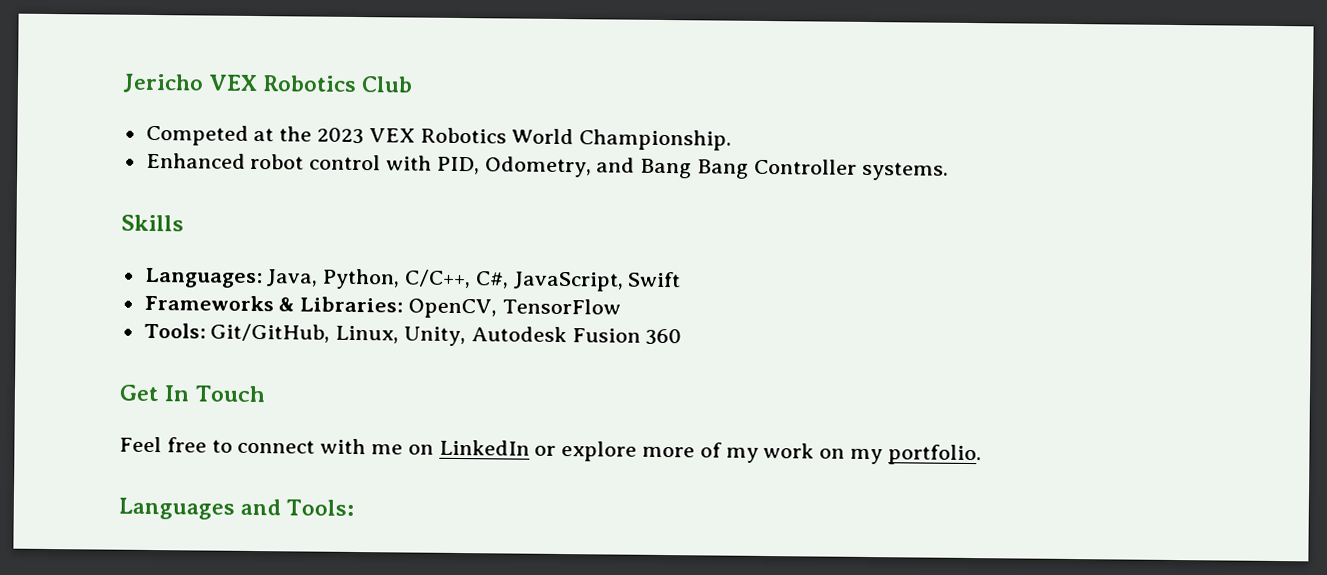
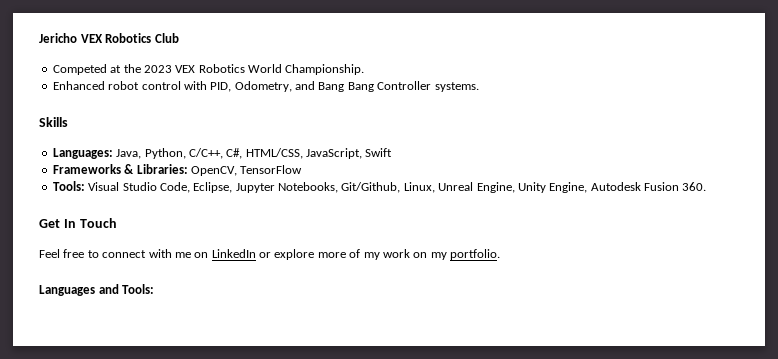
- Languages: Java, Python, C/C++, C#, JavaScript, Swift
+ Languages: Java, Python, C/C++, C#, HTML/CSS, JavaScript, Swift
- Tools: Git/GitHub, Linux, Unity, Autodesk Fusion 360
+ Tools: Visual Studio Code, Eclipse, Jupyter Notebooks, Git/Github, Linux, Unreal Engine, Unity Engine, Autodesk Fusion 360.

